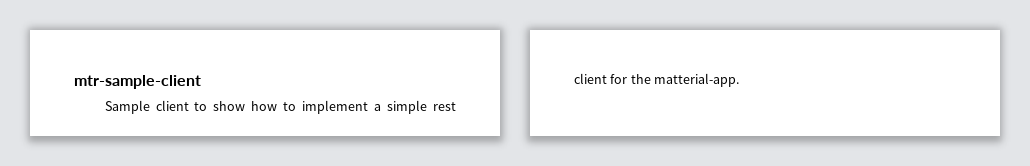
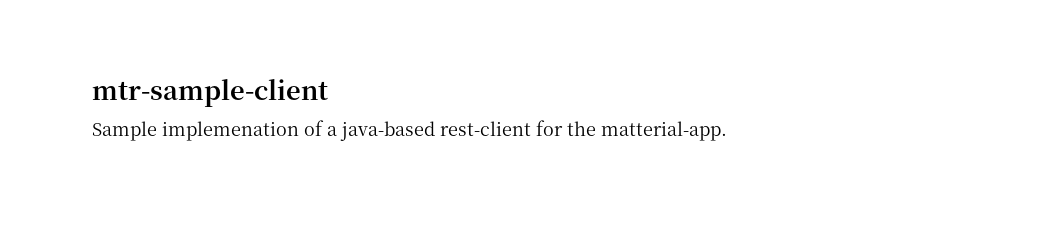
- Sample client to show how to implement a simple rest client for the matterial-app.
+ Sample implemenation of a java-based rest-client for the matterial-app.

